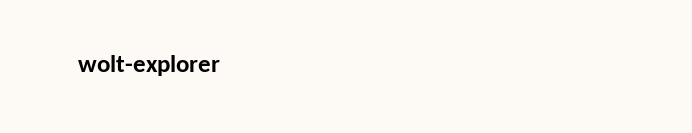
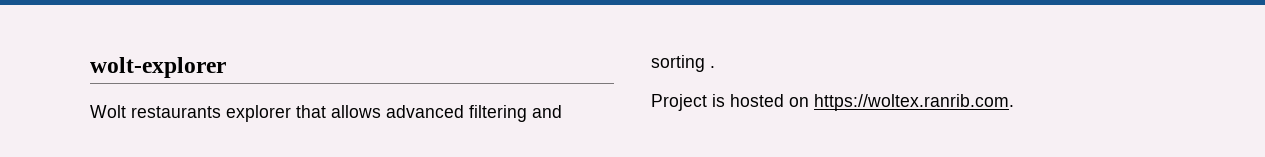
+ Wolt restaurants explorer that allows advanced filtering and sorting .
+ Project is hosted on https://woltex.ranrib.com.

